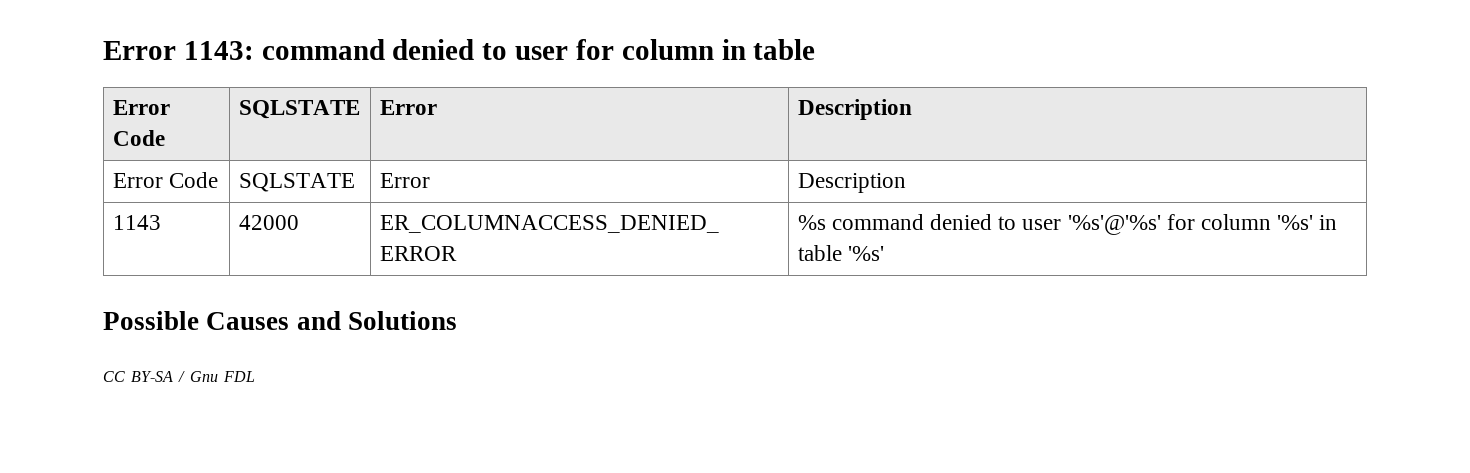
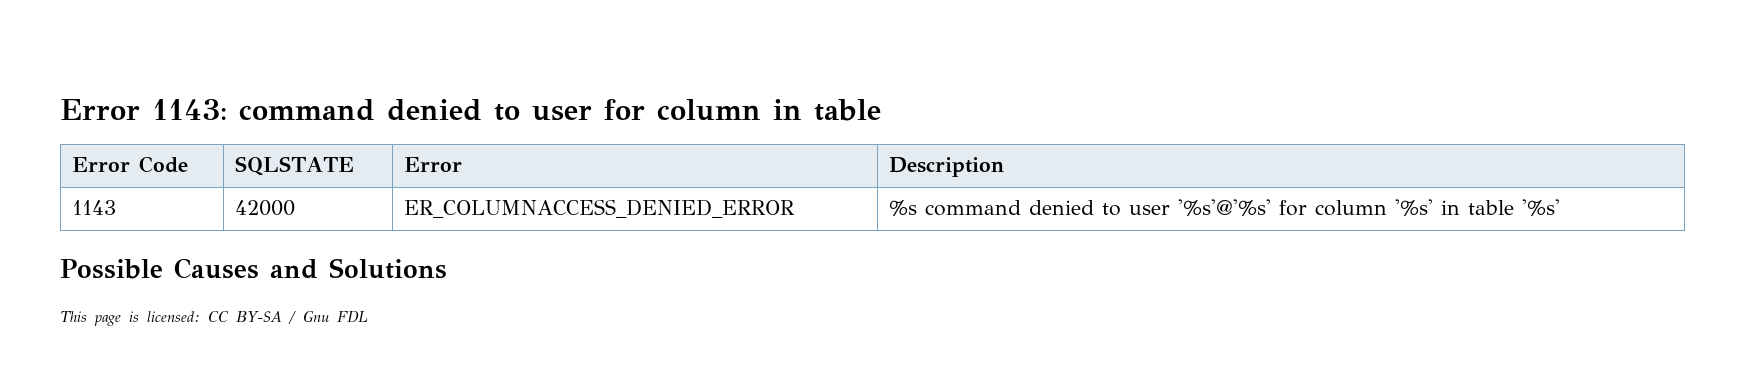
  Error 1143: command denied to user for column in table
- Error Code | SQLSTATE | Error | Description
- CC BY-SA / Gnu FDL
+ This page is licensed: CC BY-SA / Gnu FDL

